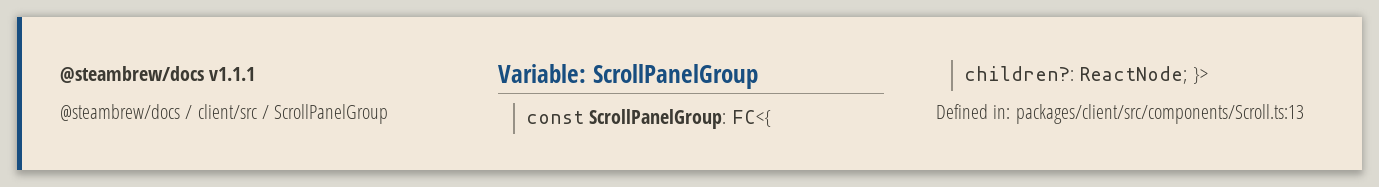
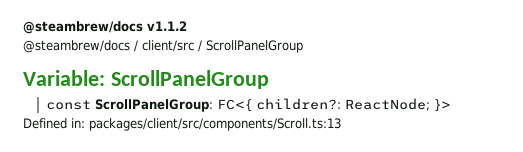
- @steambrew/docs v1.1.1
+ @steambrew/docs v1.1.2

